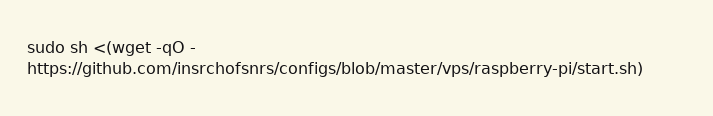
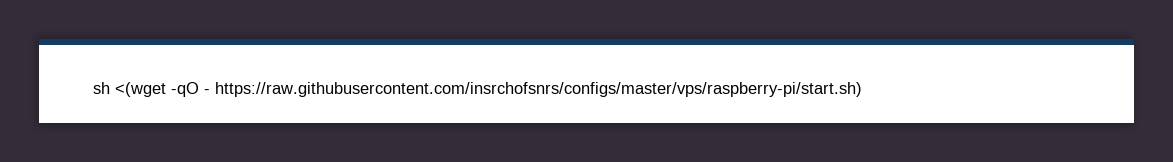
- sudo sh <(wget -qO - https://github.com/insrchofsnrs/configs/blob/master/vps/raspberry-pi/start.sh)
+ sh <(wget -qO - https://raw.githubusercontent.com/insrchofsnrs/configs/master/vps/raspberry-pi/start.sh)

